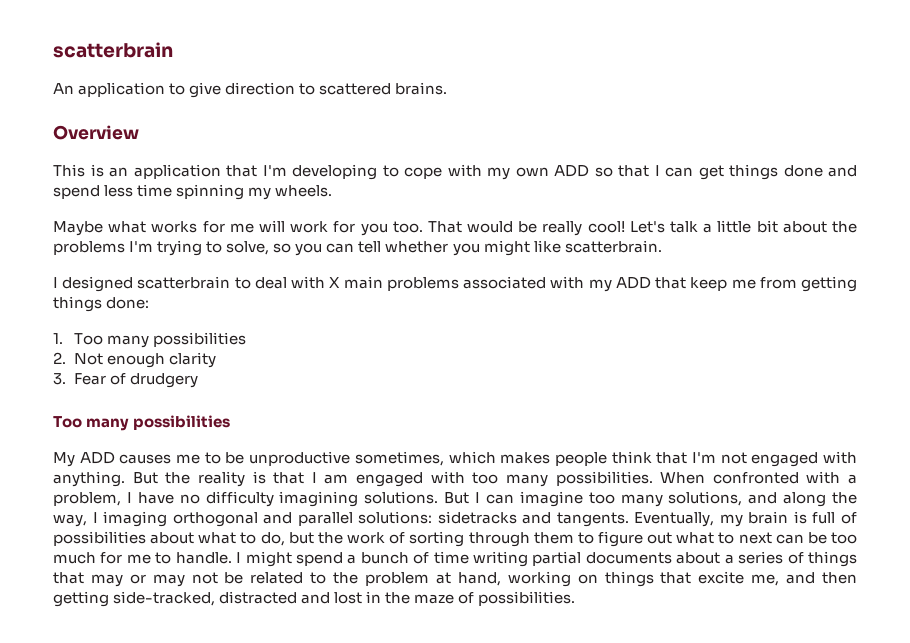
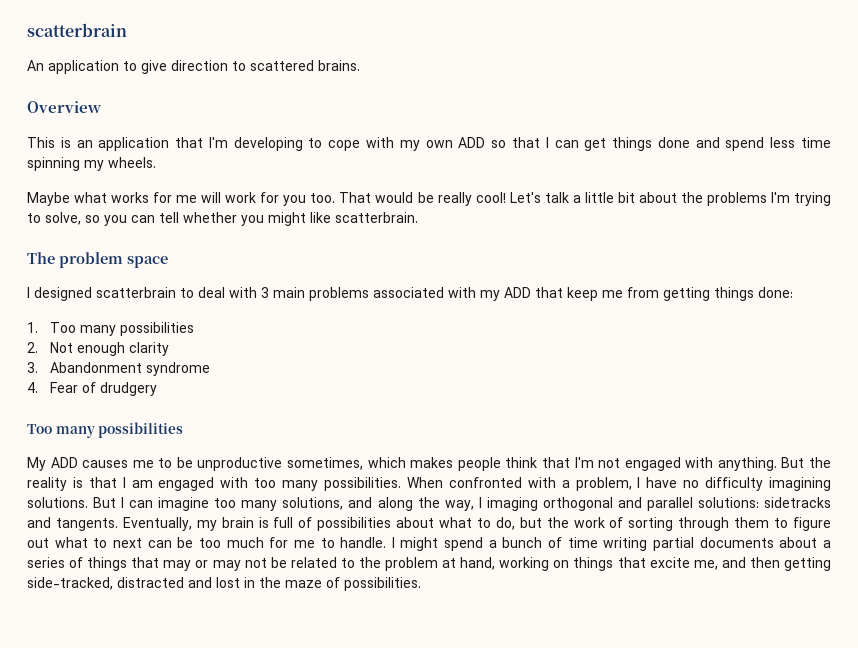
+ The problem space
- I designed scatterbrain to deal with X main problems associated with my ADD that keep me from getting things done:
+ I designed scatterbrain to deal with 3 main problems associated with my ADD that keep me from getting things done:
- 3. Fear of drudgery
+ 3. Abandonment syndrome
+ 4. Fear of drudgery

